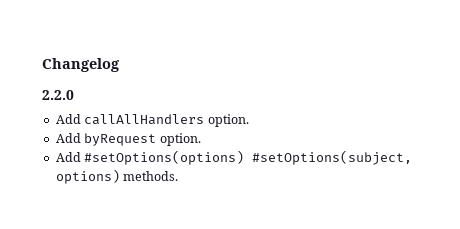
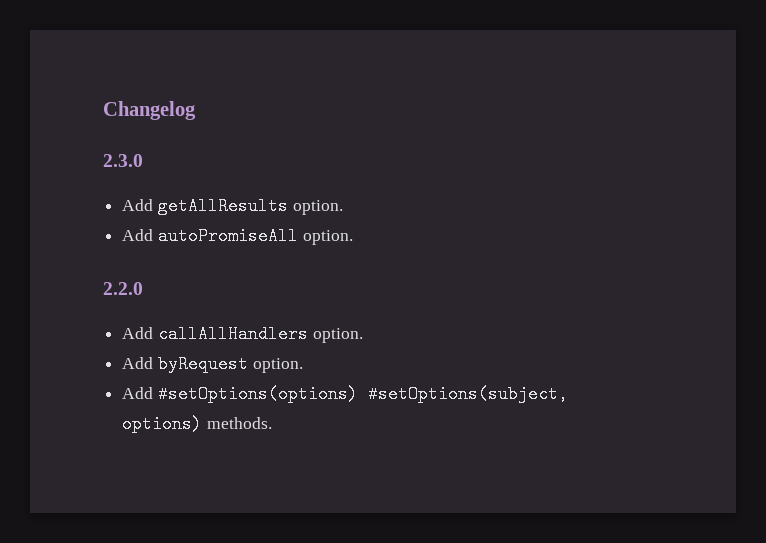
+ 2.3.0
+ Add getAllResults option.
+ Add autoPromiseAll option.

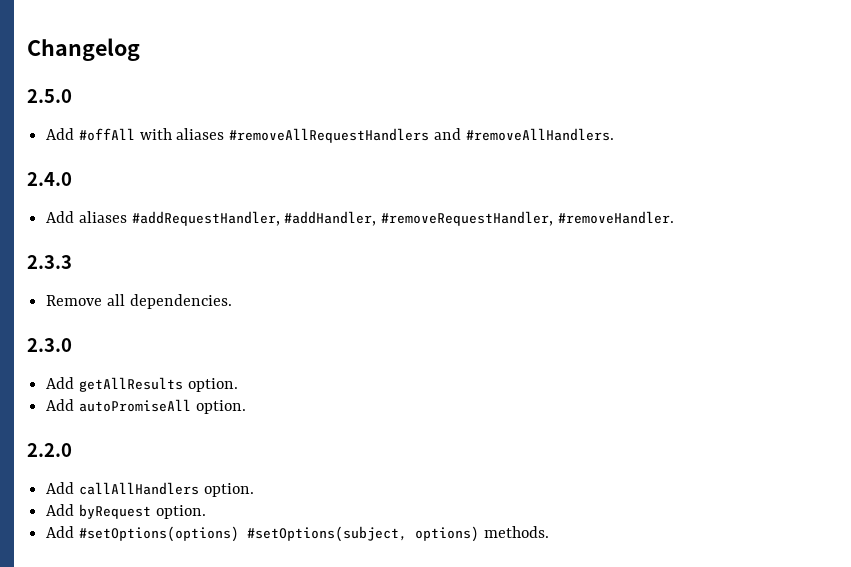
+ 2.5.0
+ Add #offAll with aliases #removeAllRequestHandlers and #removeAllHandlers.
+ 2.4.0
+ Add aliases #addRequestHandler, #addHandler, #removeRequestHandler, #removeHandler.
+ 2.3.3
+ Remove all dependencies.

